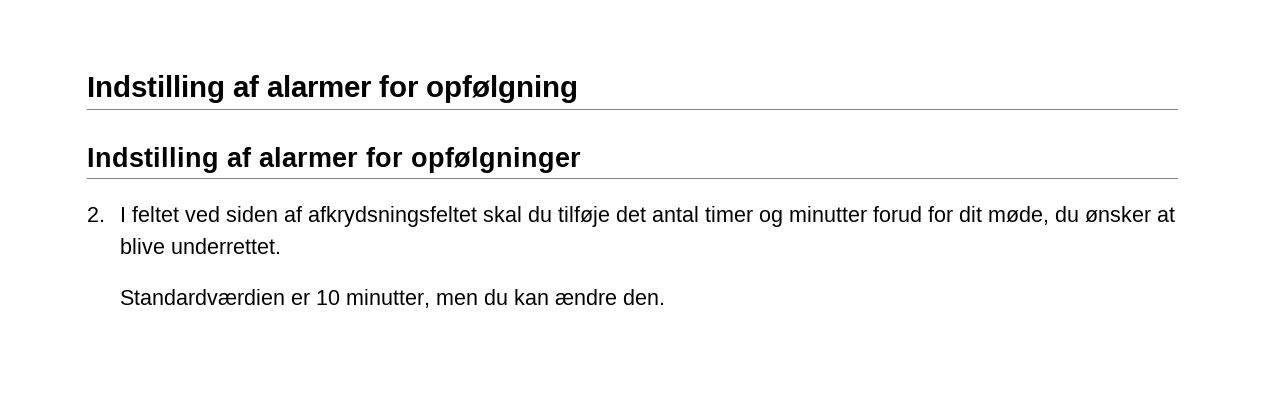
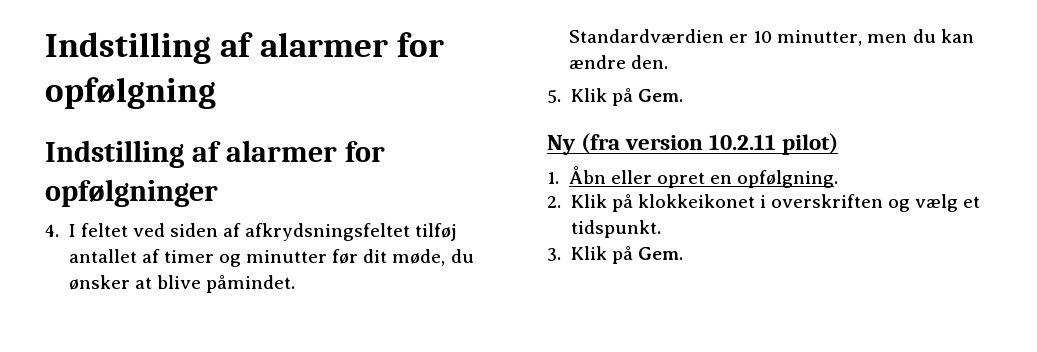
- 2. I feltet ved siden af afkrydsningsfeltet skal du tilføje det antal timer og minutter forud for dit møde, du ønsker at blive underrettet.
+ 4. I feltet ved siden af afkrydsningsfeltet tilføj antallet af timer og minutter før dit møde, du ønsker at blive påmindet.
+ 5. Klik på Gem.
+ Ny (fra version 10.2.11 pilot)
+ 1. Åbn eller opret en opfølgning.
+ 2. Klik på klokkeikonet i overskriften og vælg et tidspunkt.
+ 3. Klik på Gem.

